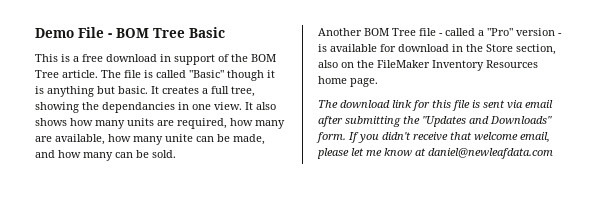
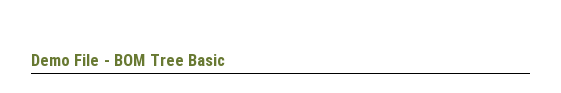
- This is a free download in support of the BOM Tree article. The file is called "Basic" though it is anything but basic. It creates a full tree, showing the dependancies in one view. It also shows how many units are required, how many are available, how many unite can be made, and how many can be sold.
- Another BOM Tree file - called a "Pro" version - is available for download in the Store section, also on the FileMaker Inventory Resources home page.
- The download link for this file is sent via email after submitting the "Updates and Downloads" form. If you didn't receive that welcome email, please let me know at daniel@newleafdata.com

